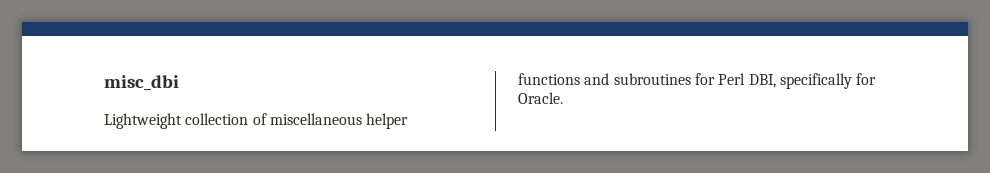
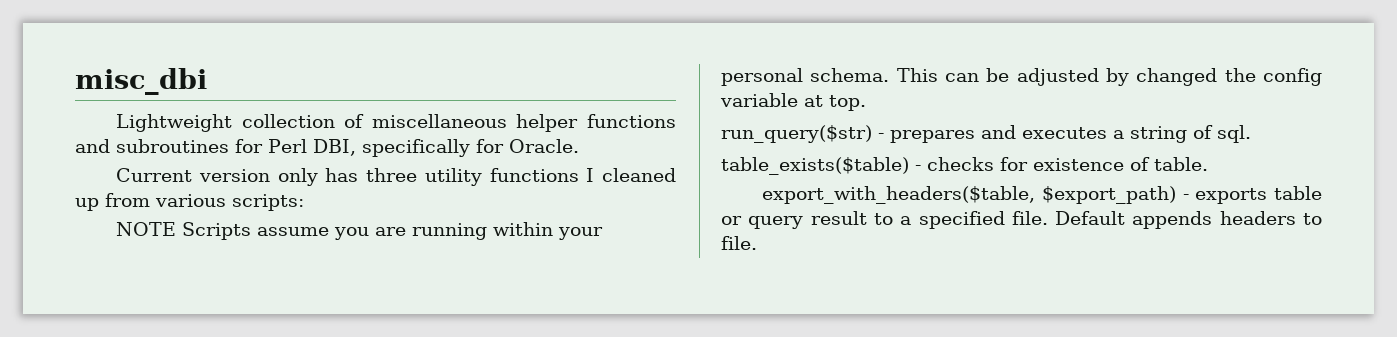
+ Current version only has three utility functions I cleaned up from various scripts:
+ NOTE Scripts assume you are running within your personal schema. This can be adjusted by changed the config variable at top.
+ run_query($str) - prepares and executes a string of sql.
+ table_exists($table) - checks for existence of table.
+ export_with_headers($table, $export_path) - exports table or query result to a specified file. Default appends headers to file.

